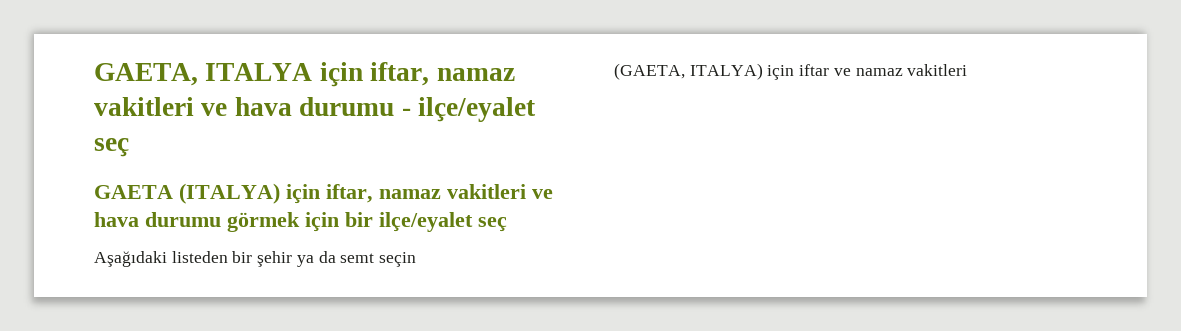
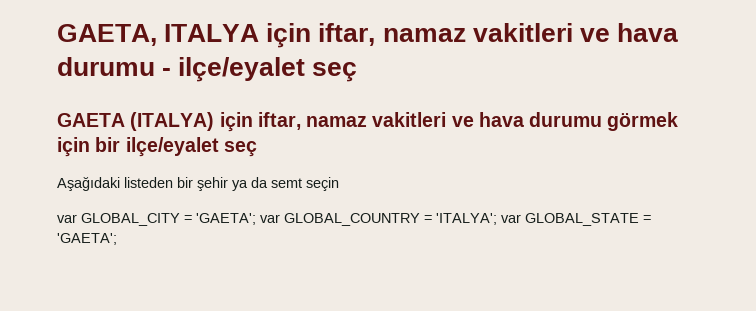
- (GAETA, ITALYA) için iftar ve namaz vakitleri
+ var GLOBAL_CITY = 'GAETA'; var GLOBAL_COUNTRY = 'ITALYA'; var GLOBAL_STATE = 'GAETA';

